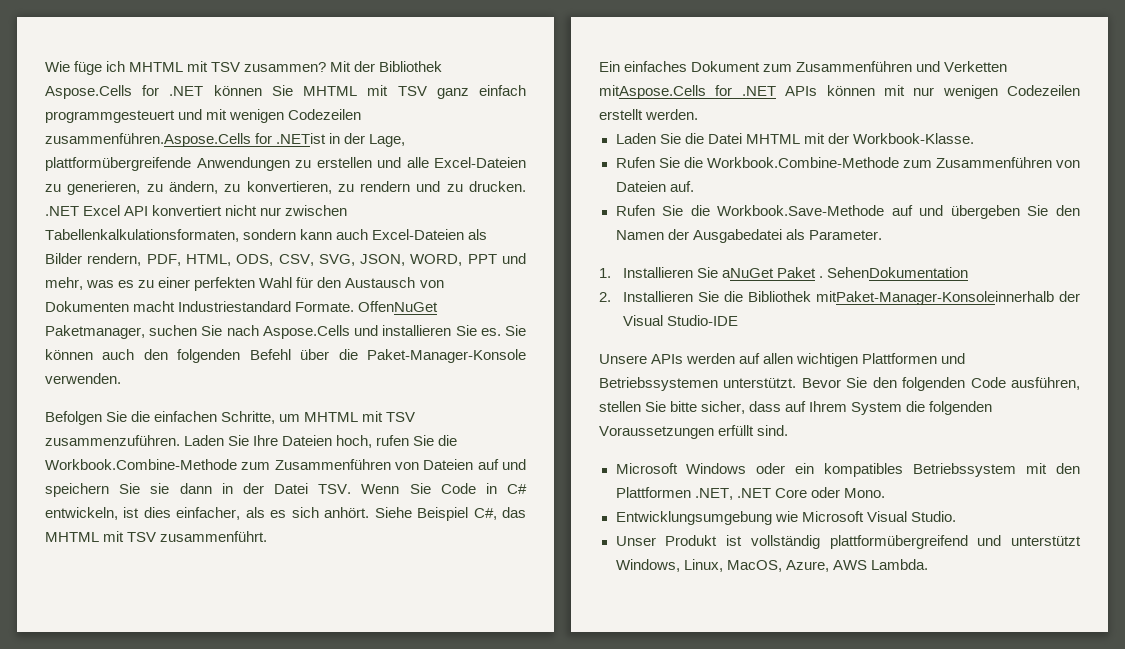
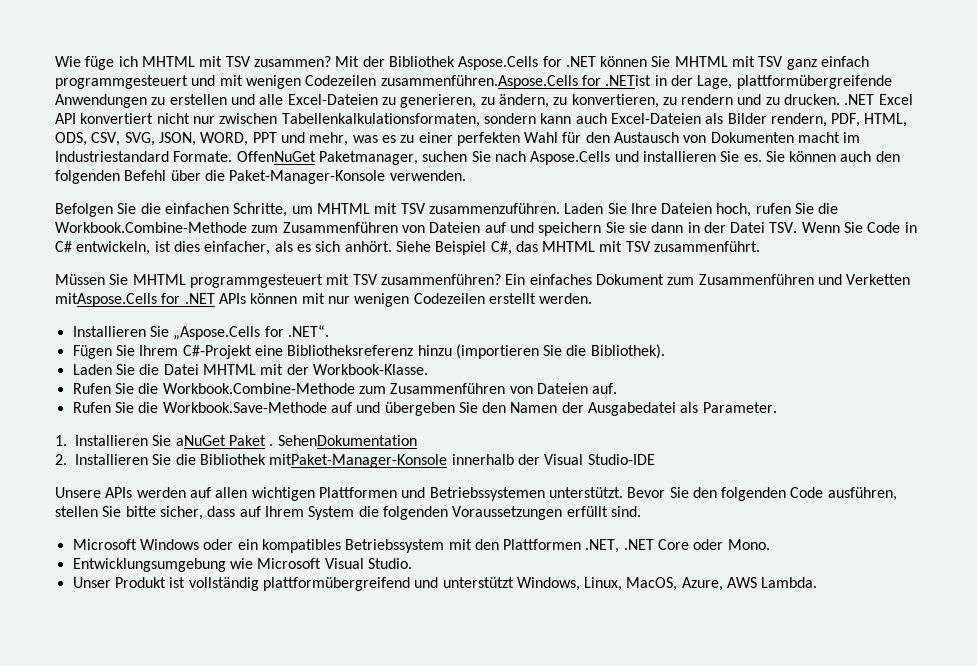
- Mit der Bibliothek Aspose.Cells for .NET können Sie MHTML mit TSV ganz einfach programmgesteuert und mit wenigen Codezeilen zusammenführen.Aspose.Cells for .NETist in der Lage, plattformübergreifende Anwendungen zu erstellen und alle Excel-Dateien zu generieren, zu ändern, zu konvertieren, zu rendern und zu drucken. .NET Excel API konvertiert nicht nur zwischen Tabellenkalkulationsformaten, sondern kann auch Excel-Dateien als Bilder rendern, PDF, HTML, ODS, CSV, SVG, JSON, WORD, PPT und mehr, was es zu einer perfekten Wahl für den Austausch von Dokumenten macht Industriestandard Formate.
+ Mit der Bibliothek Aspose.Cells for .NET können Sie MHTML mit TSV ganz einfach programmgesteuert und mit wenigen Codezeilen zusammenführen.Aspose.Cells for .NETist in der Lage, plattformübergreifende Anwendungen zu erstellen und alle Excel-Dateien zu generieren, zu ändern, zu konvertieren, zu rendern und zu drucken. .NET Excel API konvertiert nicht nur zwischen Tabellenkalkulationsformaten, sondern kann auch Excel-Dateien als Bilder rendern, PDF, HTML, ODS, CSV, SVG, JSON, WORD, PPT und mehr, was es zu einer perfekten Wahl für den Austausch von Dokumenten macht im Industriestandard Formate.
+ Müssen Sie MHTML programmgesteuert mit TSV zusammenführen?
+ Installieren Sie „Aspose.Cells for .NET“.
+ Fügen Sie Ihrem C#-Projekt eine Bibliotheksreferenz hinzu (importieren Sie die Bibliothek).
- 2. Installieren Sie die Bibliothek mitPaket-Manager-Konsoleinnerhalb der Visual Studio-IDE
+ 2. Installieren Sie die Bibliothek mitPaket-Manager-Konsole innerhalb der Visual Studio-IDE

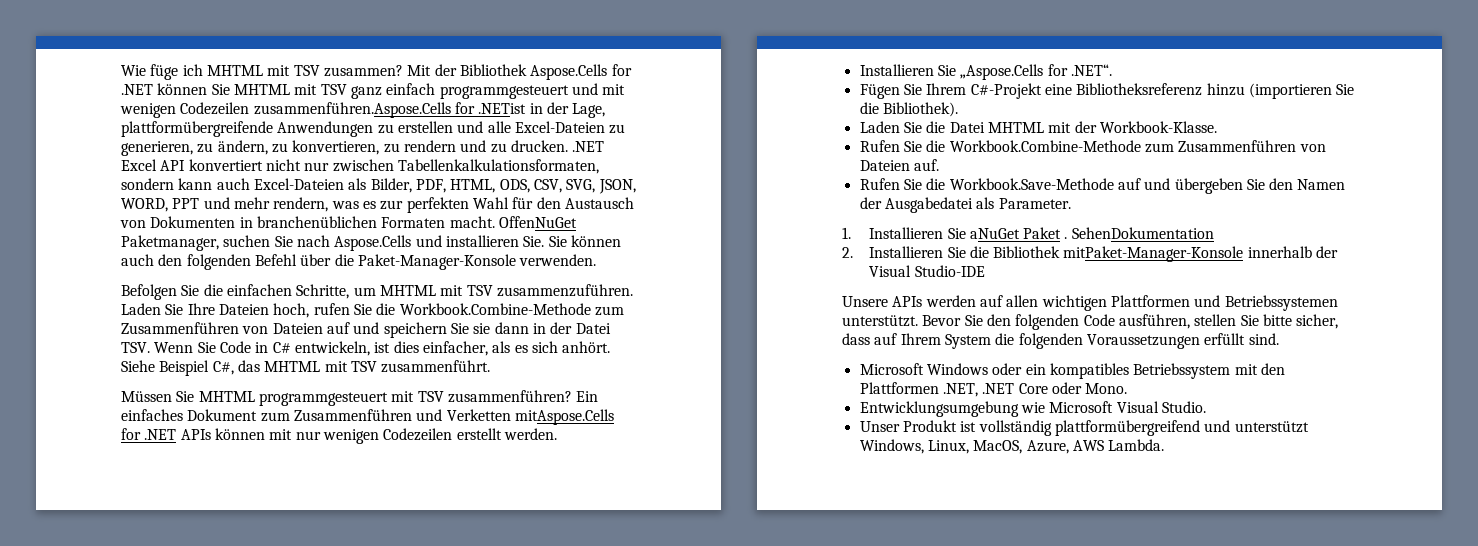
- Mit der Bibliothek Aspose.Cells for .NET können Sie MHTML mit TSV ganz einfach programmgesteuert und mit wenigen Codezeilen zusammenführen.Aspose.Cells for .NETist in der Lage, plattformübergreifende Anwendungen zu erstellen und alle Excel-Dateien zu generieren, zu ändern, zu konvertieren, zu rendern und zu drucken. .NET Excel API konvertiert nicht nur zwischen Tabellenkalkulationsformaten, sondern kann auch Excel-Dateien als Bilder rendern, PDF, HTML, ODS, CSV, SVG, JSON, WORD, PPT und mehr, was es zu einer perfekten Wahl für den Austausch von Dokumenten macht im Industriestandard Formate.
+ Mit der Bibliothek Aspose.Cells for .NET können Sie MHTML mit TSV ganz einfach programmgesteuert und mit wenigen Codezeilen zusammenführen.Aspose.Cells for .NETist in der Lage, plattformübergreifende Anwendungen zu erstellen und alle Excel-Dateien zu generieren, zu ändern, zu konvertieren, zu rendern und zu drucken. .NET Excel API konvertiert nicht nur zwischen Tabellenkalkulationsformaten, sondern kann auch Excel-Dateien als Bilder, PDF, HTML, ODS, CSV, SVG, JSON, WORD, PPT und mehr rendern, was es zur perfekten Wahl für den Austausch von Dokumenten in branchenüblichen Formaten macht.
- OffenNuGet Paketmanager, suchen Sie nach Aspose.Cells und installieren Sie es. Sie können auch den folgenden Befehl über die Paket-Manager-Konsole verwenden.
+ OffenNuGet Paketmanager, suchen Sie nach Aspose.Cells und installieren Sie. Sie können auch den folgenden Befehl über die Paket-Manager-Konsole verwenden.

